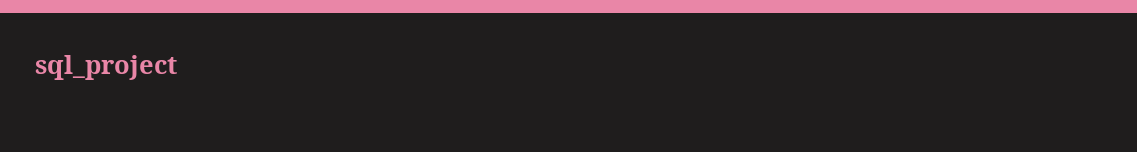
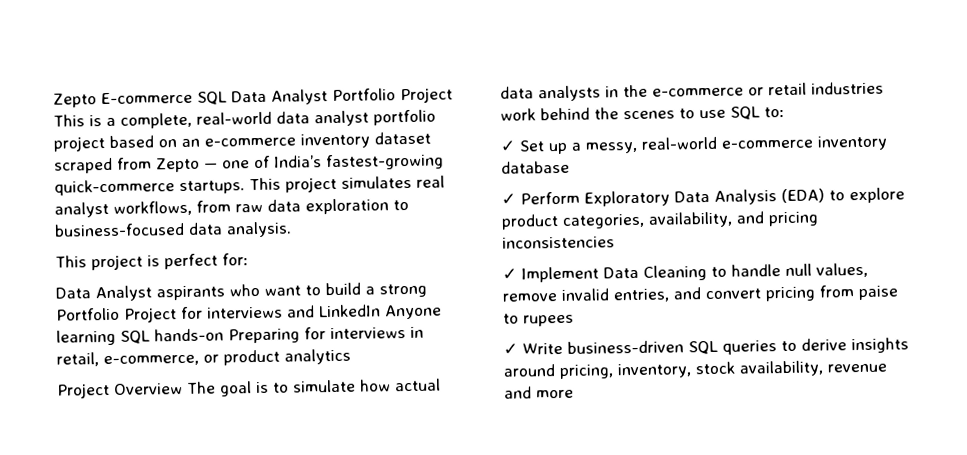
- sql_project
+ Zepto E-commerce SQL Data Analyst Portfolio Project This is a complete, real-world data analyst portfolio project based on an e-commerce inventory dataset scraped from Zepto — one of India’s fastest-growing quick-commerce startups. This project simulates real analyst workflows, from raw data exploration to business-focused data analysis.
+ This project is perfect for:
+ Data Analyst aspirants who want to build a strong Portfolio Project for interviews and LinkedIn Anyone learning SQL hands-on Preparing for interviews in retail, e-commerce, or product analytics
+ Project Overview The goal is to simulate how actual data analysts in the e-commerce or retail industries work behind the scenes to use SQL to:
+ ✓ Set up a messy, real-world e-commerce inventory database
+ ✓ Perform Exploratory Data Analysis (EDA) to explore product categories, availability, and pricing inconsistencies
+ ✓ Implement Data Cleaning to handle null values, remove invalid entries, and convert pricing from paise to rupees
+ ✓ Write business-driven SQL queries to derive insights around pricing, inventory, stock availability, revenue and more

